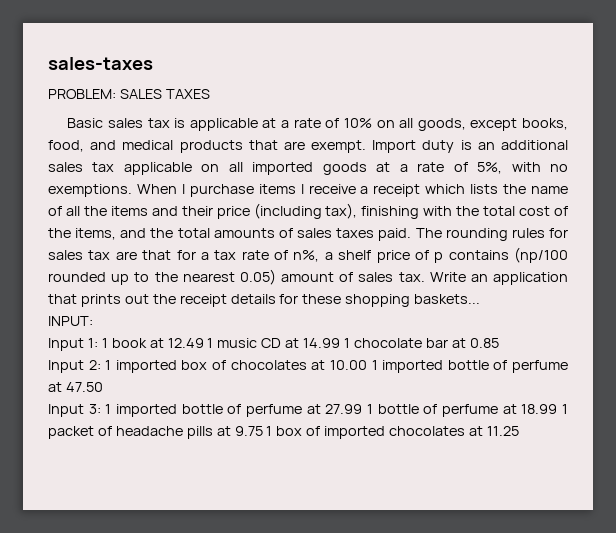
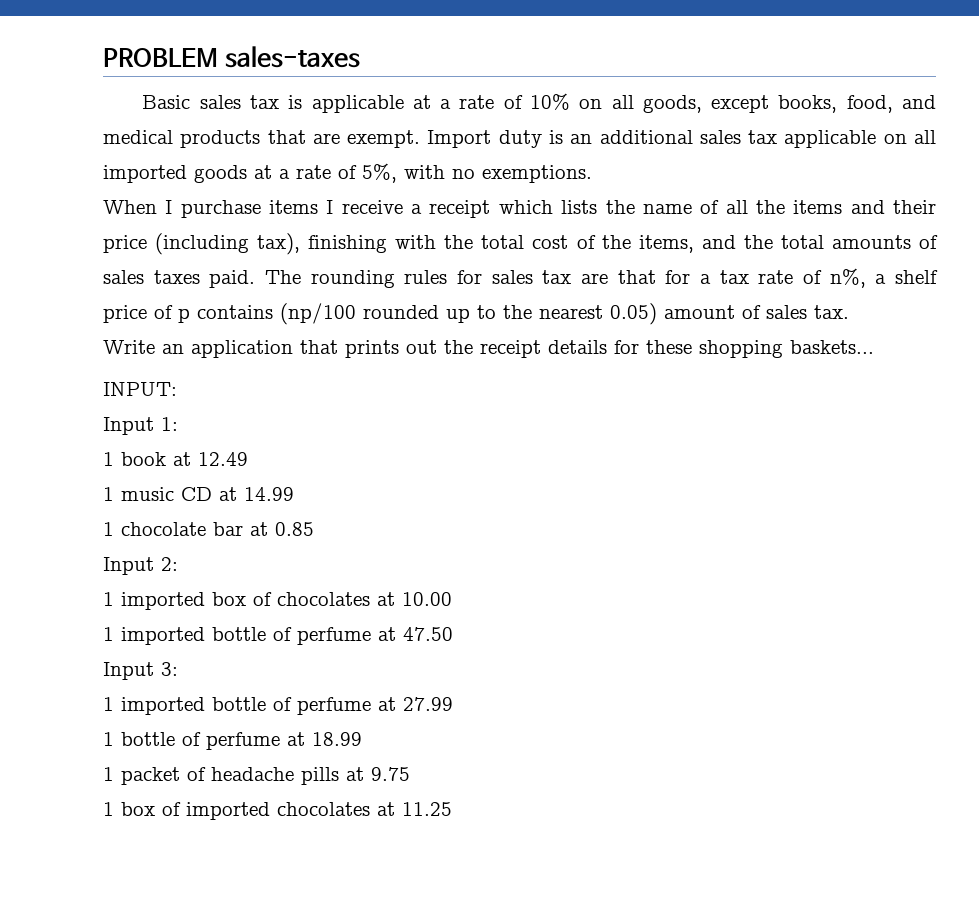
- sales-taxes
+ PROBLEM sales-taxes
- PROBLEM: SALES TAXES
- Import duty is an additional sales tax applicable on all imported goods at a rate of 5%, with no exemptions. When I purchase items I receive a receipt which lists the name of all the items and their price (including tax), finishing with the total cost of the items, and the total amounts of sales taxes paid.
+ Import duty is an additional sales tax applicable on all imported goods at a rate of 5%, with no exemptions.
+ When I purchase items I receive a receipt which lists the name of all the items and their price (including tax), finishing with the total cost of the items, and the total amounts of sales taxes paid.
- The rounding rules for sales tax are that for a tax rate of n%, a shelf price of p contains (np/100 rounded up to the nearest 0.05) amount of sales tax. Write an application that prints out the receipt details for these shopping baskets...
+ The rounding rules for sales tax are that for a tax rate of n%, a shelf price of p contains (np/100 rounded up to the nearest 0.05) amount of sales tax.
+ Write an application that prints out the receipt details for these shopping baskets...
- Input 1: 1 book at 12.49 1 music CD at 14.99 1 chocolate bar at 0.85
+ Input 1:
+ 1 book at 12.49
+ 1 music CD at 14.99
+ 1 chocolate bar at 0.85
- Input 2: 1 imported box of chocolates at 10.00 1 imported bottle of perfume at 47.50
+ Input 2:
+ 1 imported box of chocolates at 10.00
+ 1 imported bottle of perfume at 47.50
- Input 3: 1 imported bottle of perfume at 27.99 1 bottle of perfume at 18.99 1 packet of headache pills at 9.75 1 box of imported chocolates at 11.25
+ Input 3:
+ 1 imported bottle of perfume at 27.99
+ 1 bottle of perfume at 18.99
+ 1 packet of headache pills at 9.75
+ 1 box of imported chocolates at 11.25

